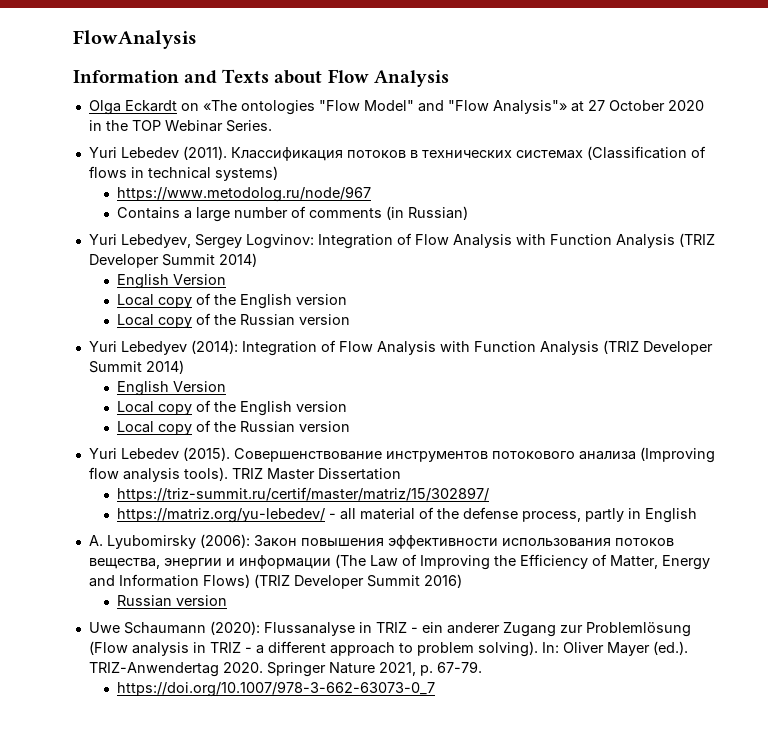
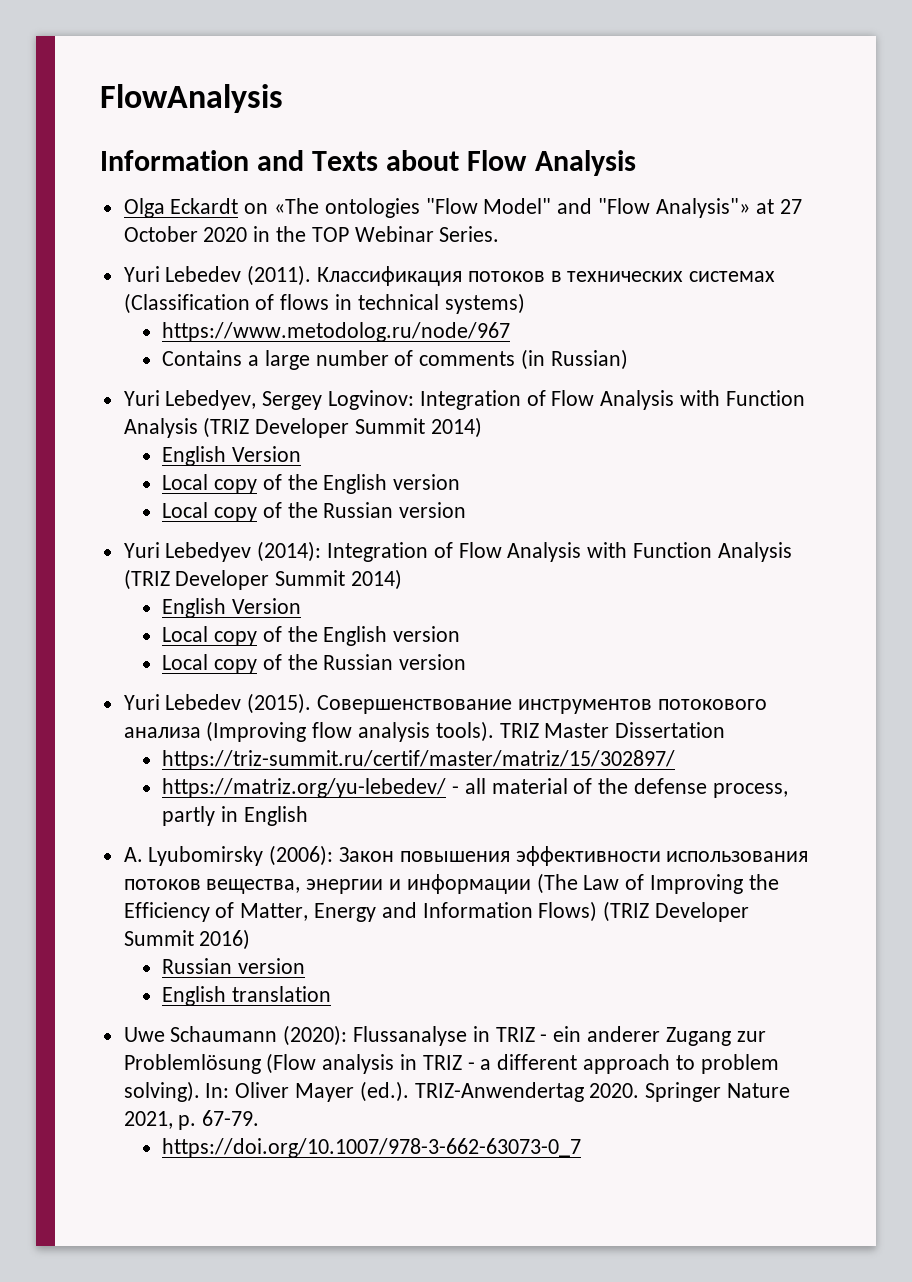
+ English translation

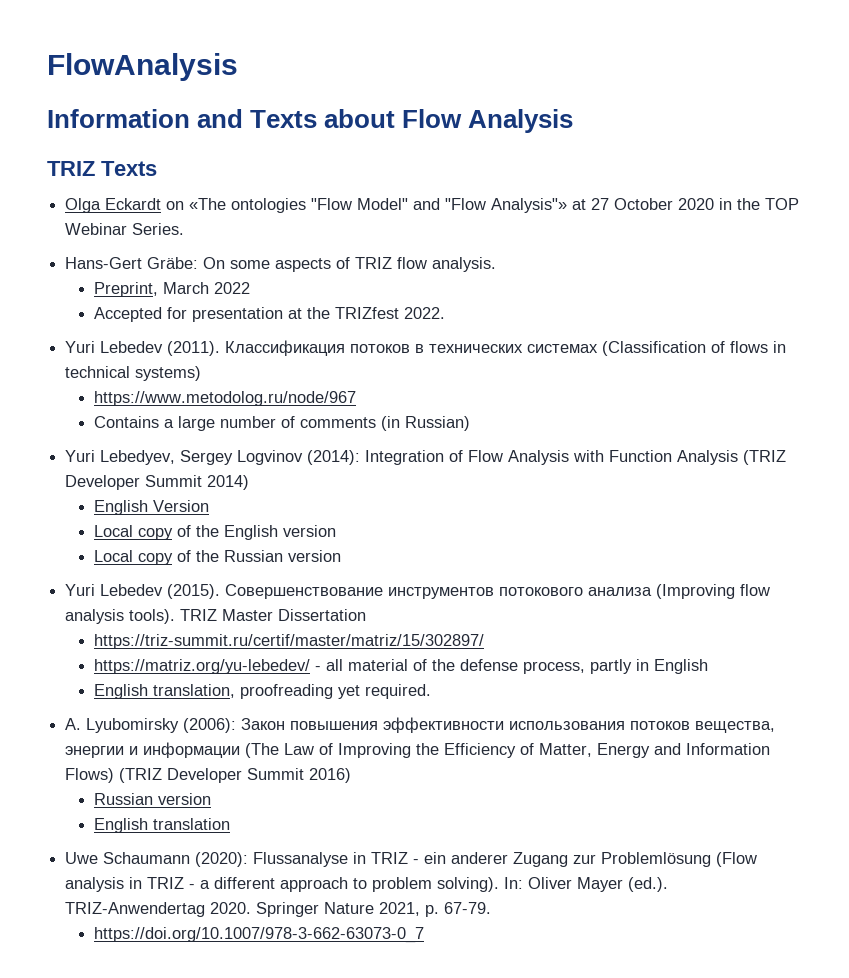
+ TRIZ Texts
+ Hans-Gert Gräbe: On some aspects of TRIZ flow analysis.
+ Preprint, March 2022
+ Accepted for presentation at the TRIZfest 2022.
- Yuri Lebedyev, Sergey Logvinov: Integration of Flow Analysis with Function Analysis (TRIZ Developer Summit 2014)
- English Version
- Local copy of the English version
- Local copy of the Russian version
- Yuri Lebedyev (2014): Integration of Flow Analysis with Function Analysis (TRIZ Developer Summit 2014)
+ Yuri Lebedyev, Sergey Logvinov (2014): Integration of Flow Analysis with Function Analysis (TRIZ Developer Summit 2014)
+ English translation, proofreading yet required.

